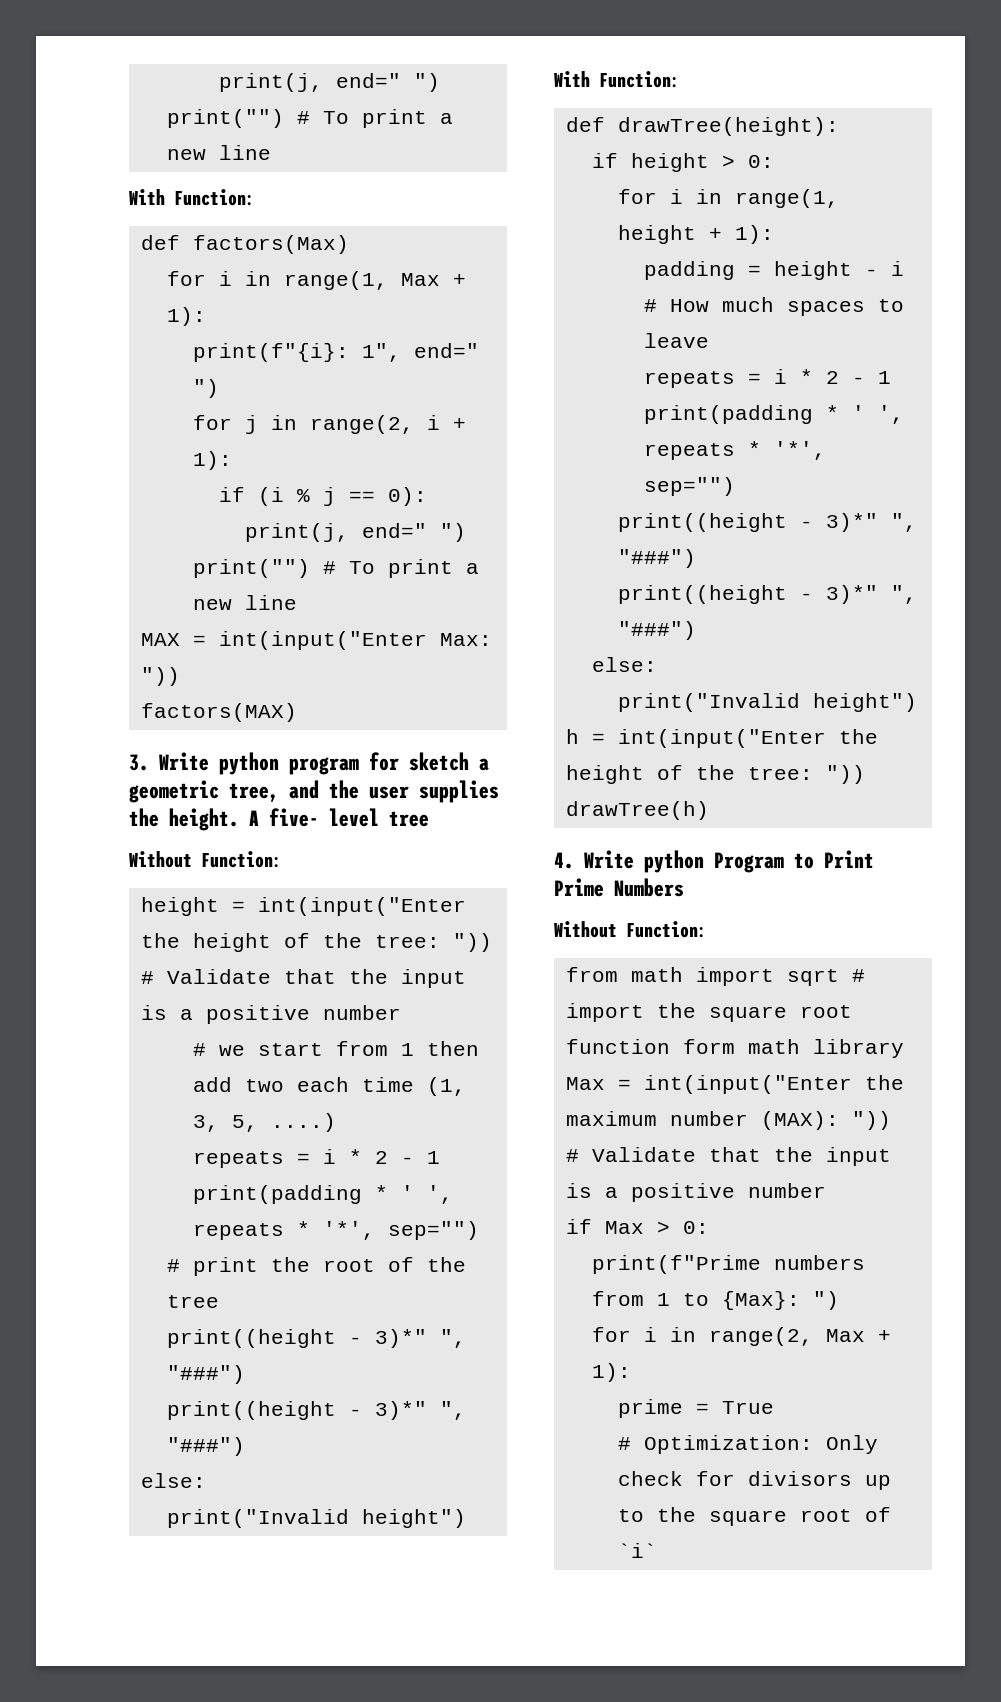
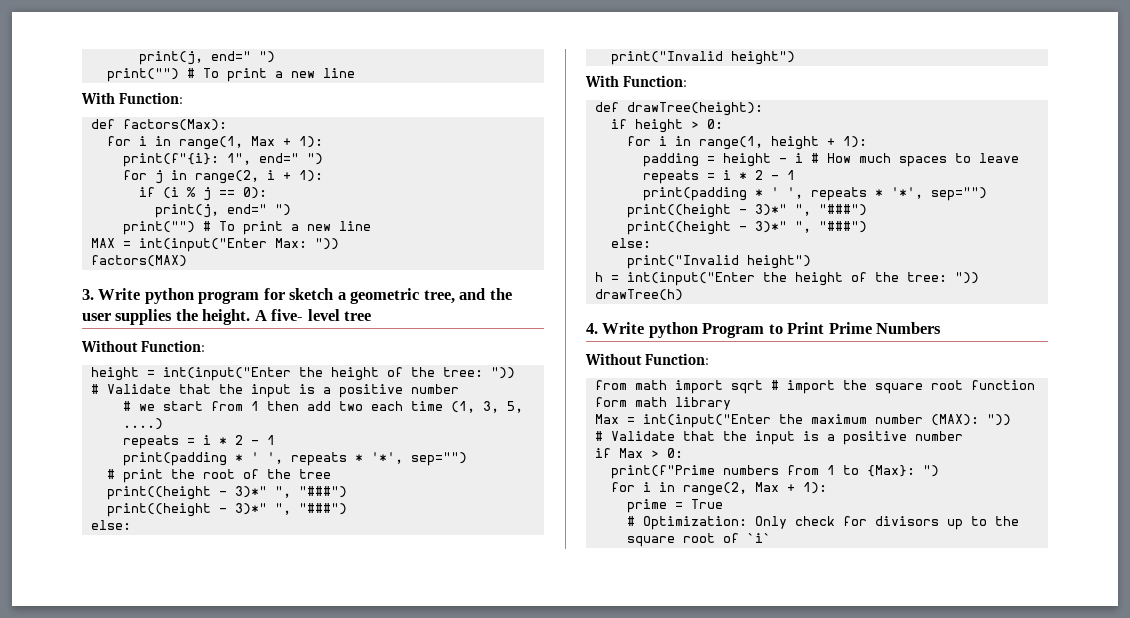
- def factors(Max)
+ def factors(Max):

